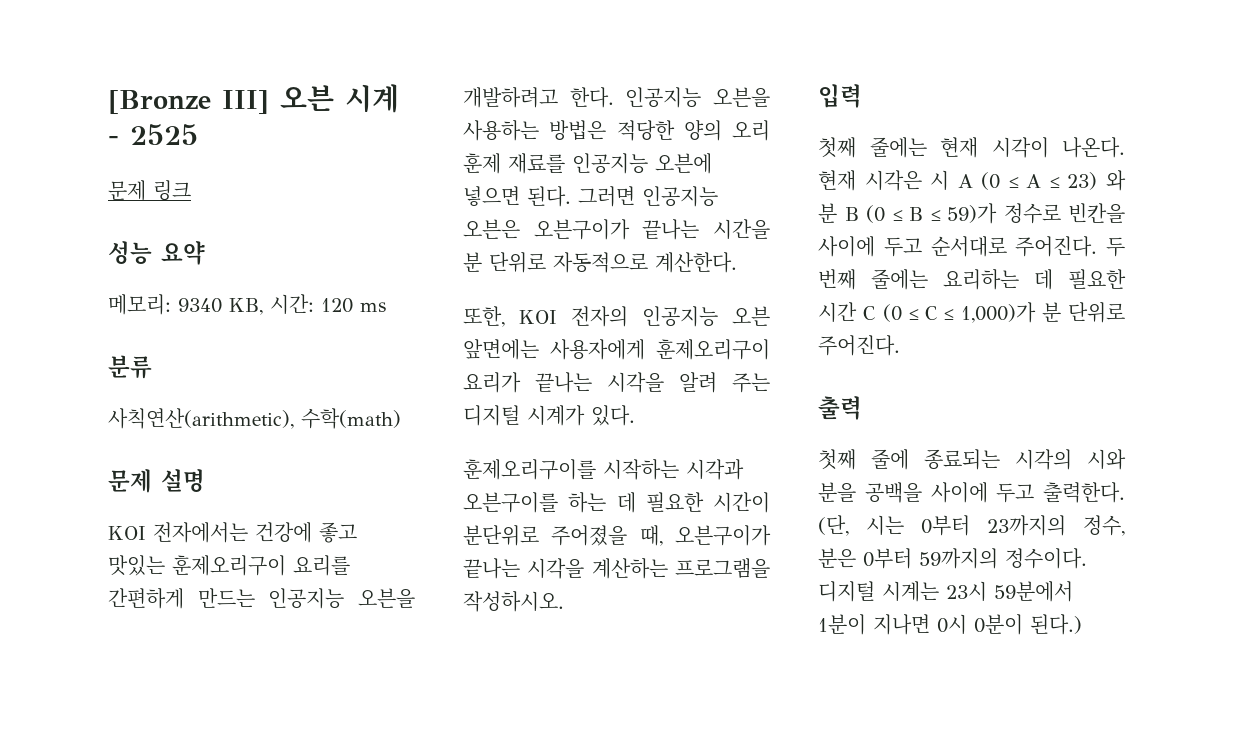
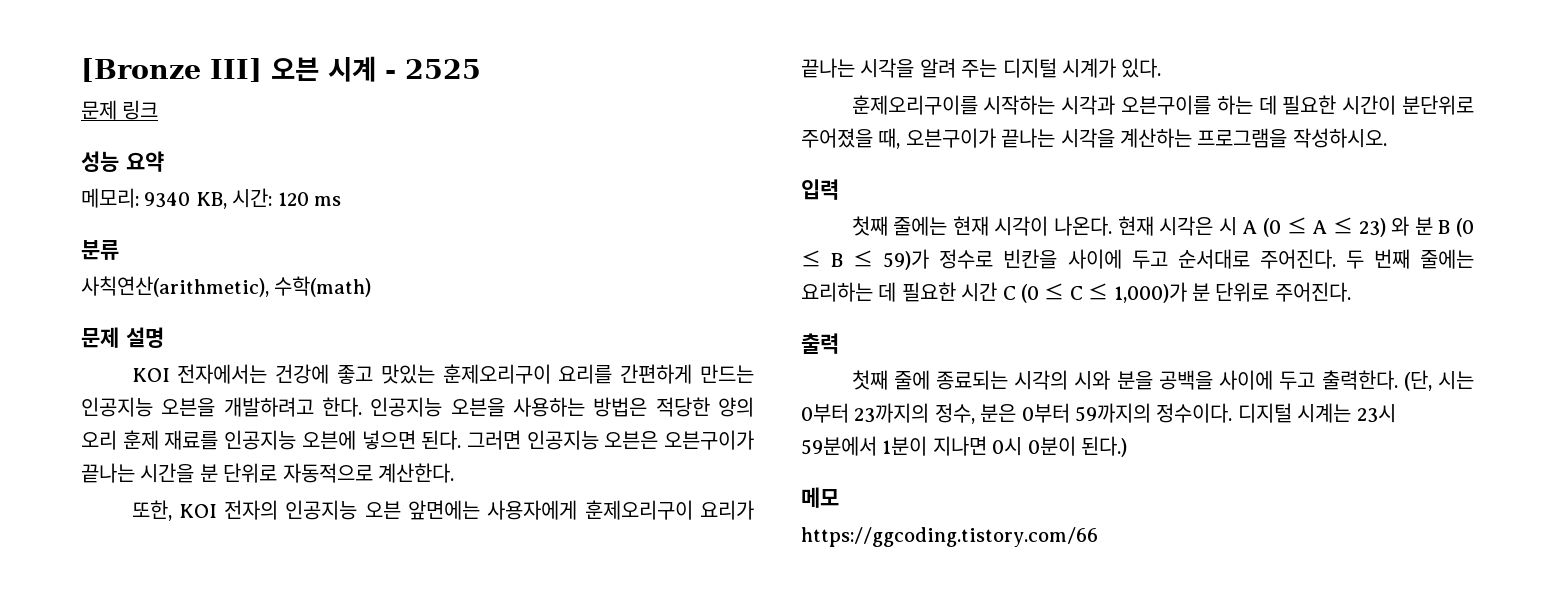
+ 메모
+ https://ggcoding.tistory.com/66

